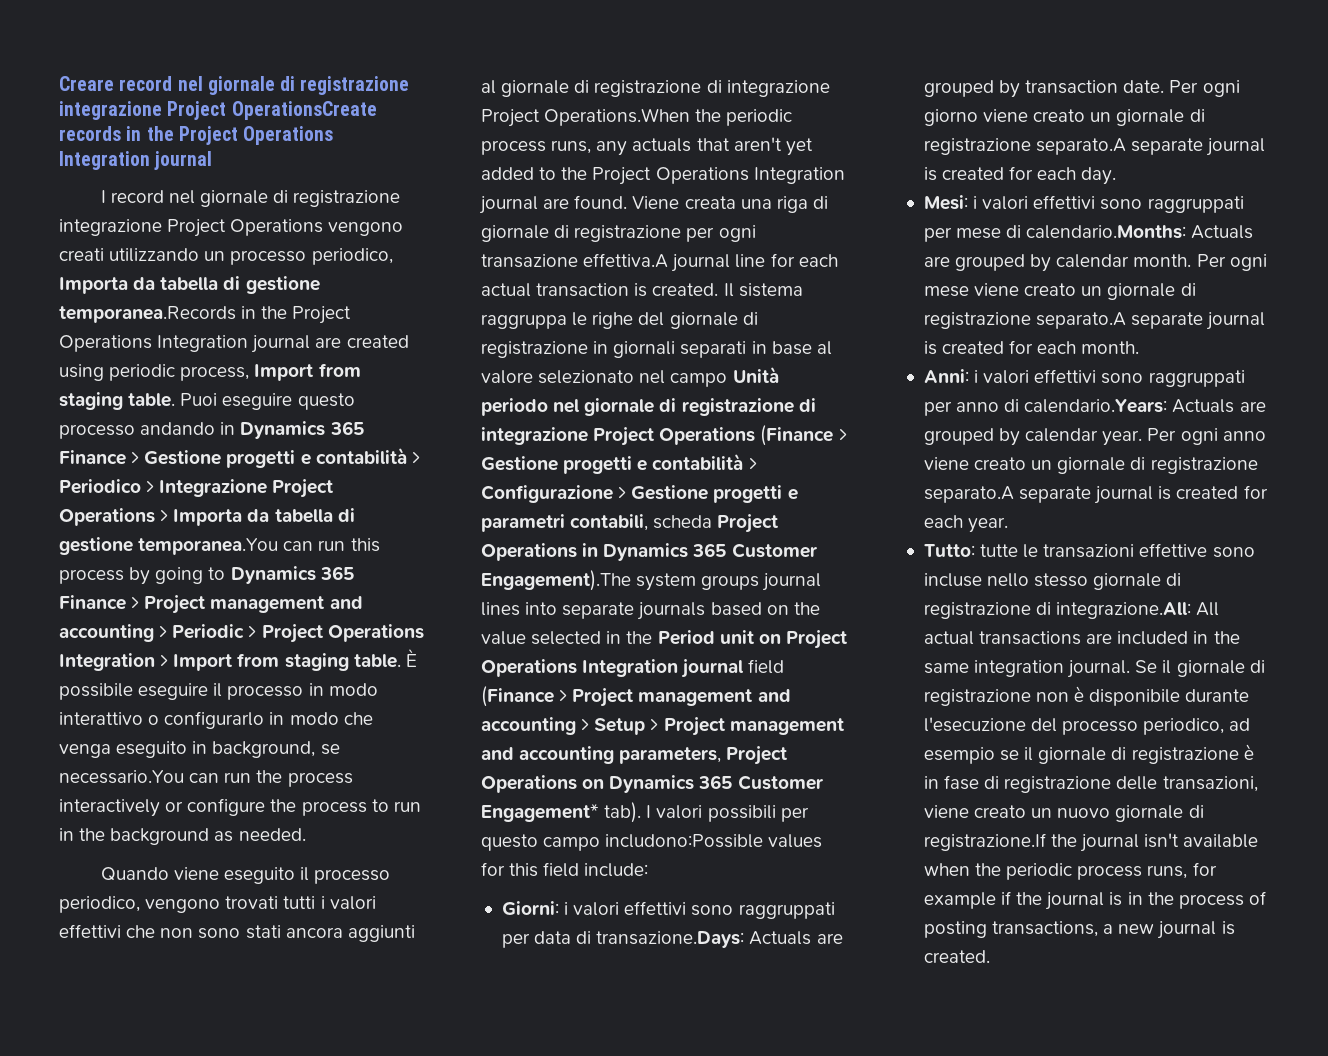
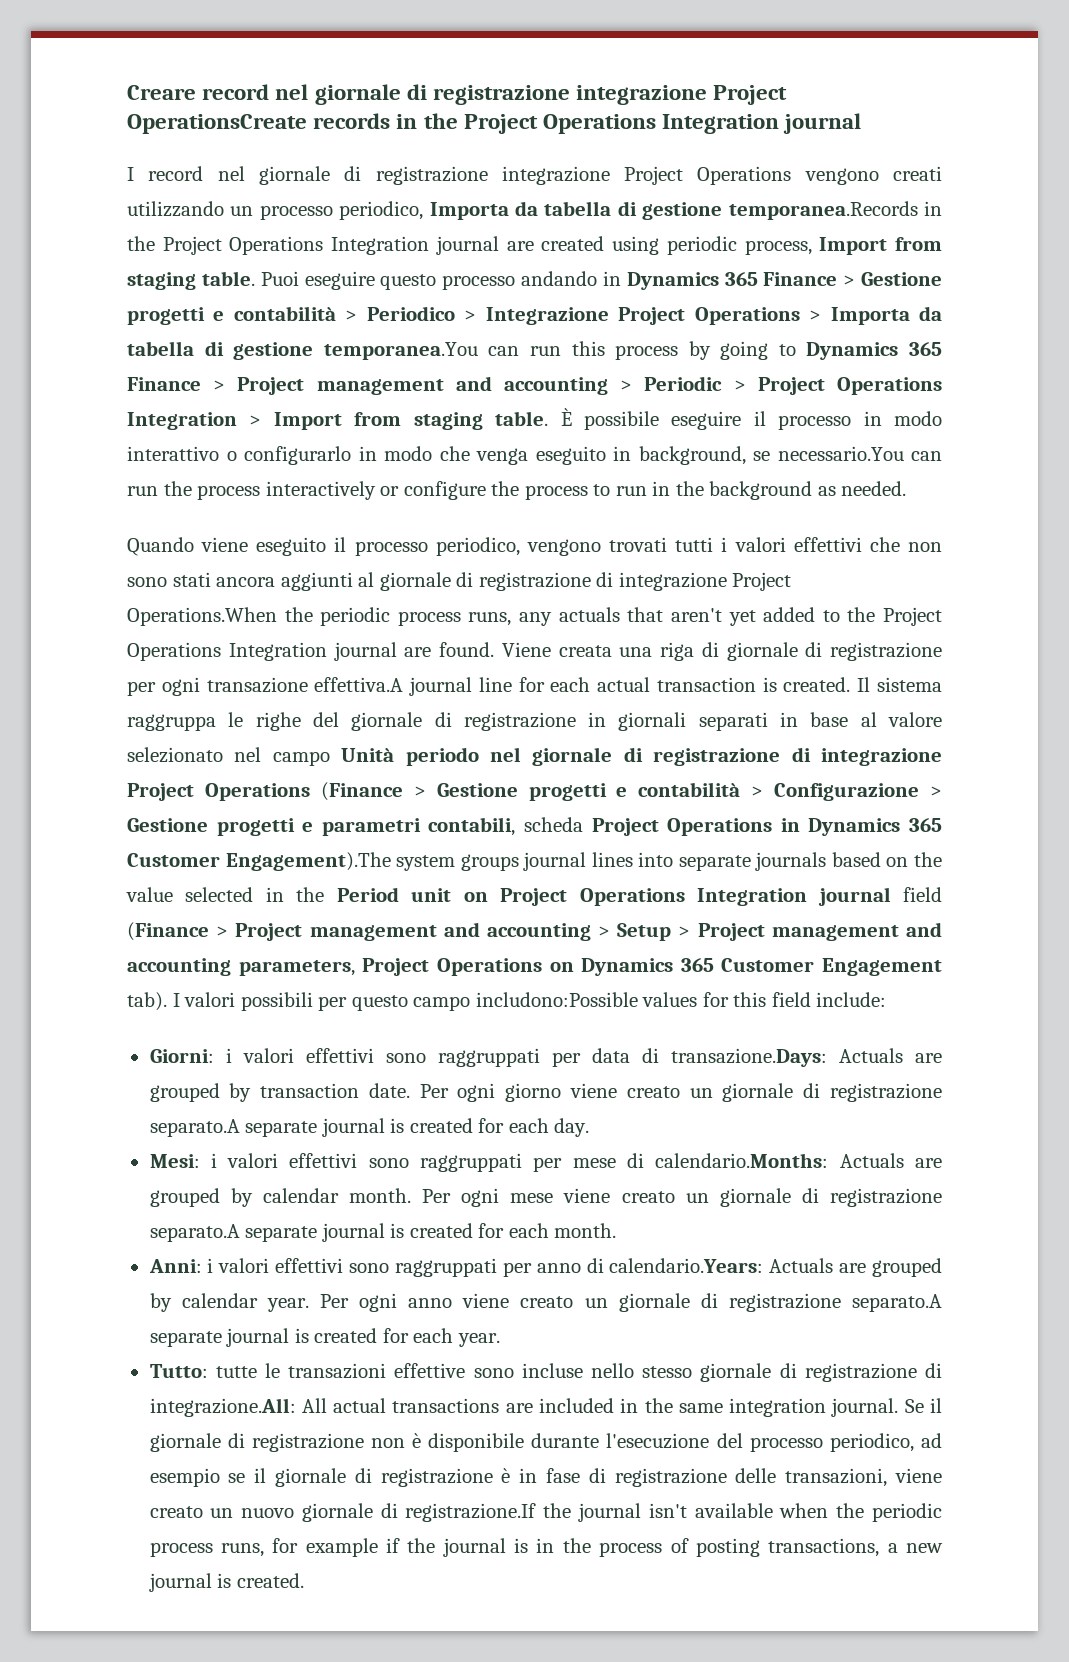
- Il sistema raggruppa le righe del giornale di registrazione in giornali separati in base al valore selezionato nel campo Unità periodo nel giornale di registrazione di integrazione Project Operations (Finance > Gestione progetti e contabilità > Configurazione > Gestione progetti e parametri contabili, scheda Project Operations in Dynamics 365 Customer Engagement).The system groups journal lines into separate journals based on the value selected in the Period unit on Project Operations Integration journal field (Finance > Project management and accounting > Setup > Project management and accounting parameters, Project Operations on Dynamics 365 Customer Engagement* tab).
+ Il sistema raggruppa le righe del giornale di registrazione in giornali separati in base al valore selezionato nel campo Unità periodo nel giornale di registrazione di integrazione Project Operations (Finance > Gestione progetti e contabilità > Configurazione > Gestione progetti e parametri contabili, scheda Project Operations in Dynamics 365 Customer Engagement).The system groups journal lines into separate journals based on the value selected in the Period unit on Project Operations Integration journal field (Finance > Project management and accounting > Setup > Project management and accounting parameters, Project Operations on Dynamics 365 Customer Engagement tab).

